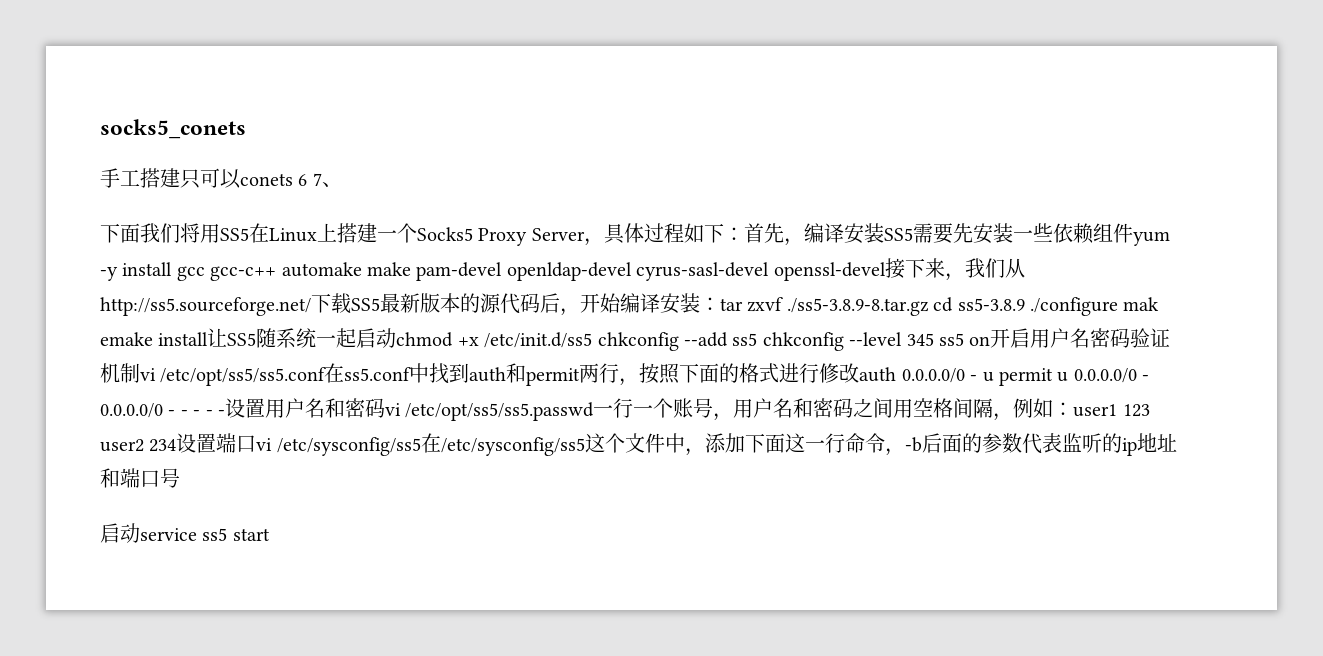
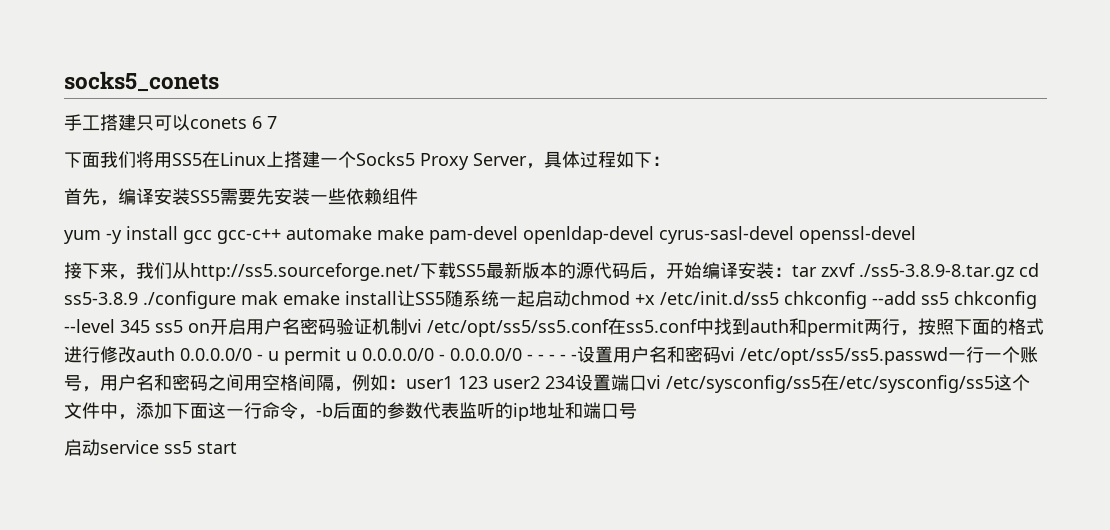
- 手工搭建只可以conets 6 7、
+ 手工搭建只可以conets 6 7
- 下面我们将用SS5在Linux上搭建一个Socks5 Proxy Server，具体过程如下：首先，编译安装SS5需要先安装一些依赖组件yum -y install gcc gcc-c++ automake make pam-devel openldap-devel cyrus-sasl-devel openssl-devel接下来，我们从http://ss5.sourceforge.net/下载SS5最新版本的源代码后，开始编译安装：
+ 下面我们将用SS5在Linux上搭建一个Socks5 Proxy Server，具体过程如下：
+ 首先，编译安装SS5需要先安装一些依赖组件
+ yum -y install gcc gcc-c++ automake make pam-devel openldap-devel cyrus-sasl-devel openssl-devel
+ 接下来，我们从http://ss5.sourceforge.net/下载SS5最新版本的源代码后，开始编译安装：

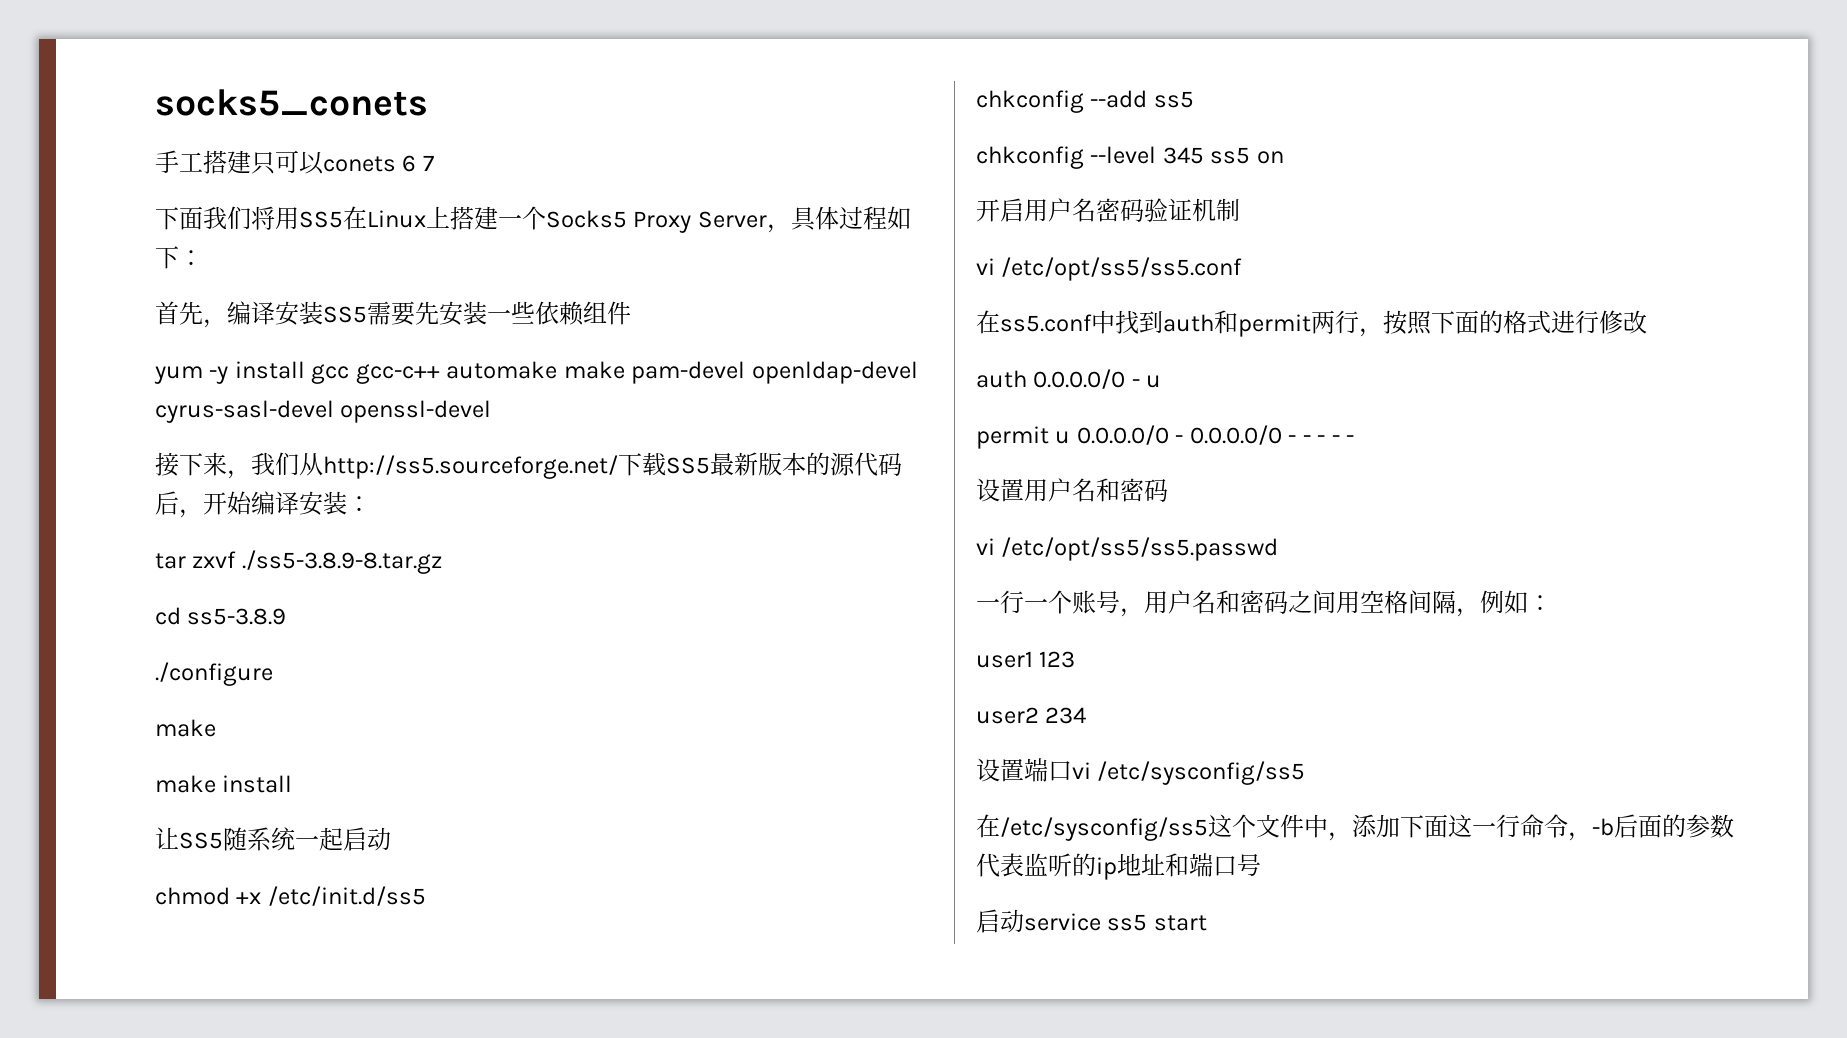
- 接下来，我们从http://ss5.sourceforge.net/下载SS5最新版本的源代码后，开始编译安装：tar zxvf ./ss5-3.8.9-8.tar.gz cd ss5-3.8.9 ./configure mak emake install让SS5随系统一起启动chmod +x /etc/init.d/ss5 chkconfig --add ss5 chkconfig --level 345 ss5 on开启用户名密码验证机制vi /etc/opt/ss5/ss5.conf在ss5.conf中找到auth和permit两行，按照下面的格式进行修改auth 0.0.0.0/0 - u permit u 0.0.0.0/0 - 0.0.0.0/0 - - - - -设置用户名和密码vi /etc/opt/ss5/ss5.passwd一行一个账号，用户名和密码之间用空格间隔，例如：user1 123 user2 234设置端口vi /etc/sysconfig/ss5在/etc/sysconfig/ss5这个文件中，添加下面这一行命令，-b后面的参数代表监听的ip地址和端口号
+ 接下来，我们从http://ss5.sourceforge.net/下载SS5最新版本的源代码后，开始编译安装：
+ tar zxvf ./ss5-3.8.9-8.tar.gz
+ cd ss5-3.8.9
+ ./configure
+ make
+ make install
+ 让SS5随系统一起启动
+ chmod +x /etc/init.d/ss5
+ chkconfig --add ss5
+ chkconfig --level 345 ss5 on
+ 开启用户名密码验证机制
+ vi /etc/opt/ss5/ss5.conf
+ 在ss5.conf中找到auth和permit两行，按照下面的格式进行修改
+ auth 0.0.0.0/0 - u
+ permit u 0.0.0.0/0 - 0.0.0.0/0 - - - - -
+ 设置用户名和密码
+ vi /etc/opt/ss5/ss5.passwd
+ 一行一个账号，用户名和密码之间用空格间隔，例如：
+ user1 123
+ user2 234
+ 设置端口vi /etc/sysconfig/ss5
+ 在/etc/sysconfig/ss5这个文件中，添加下面这一行命令，-b后面的参数代表监听的ip地址和端口号

